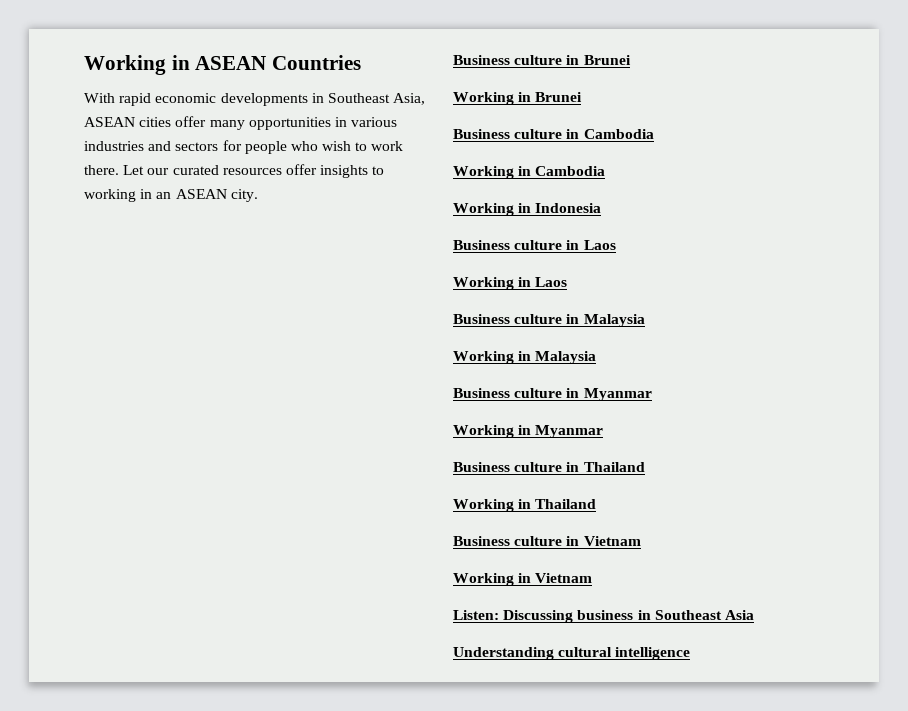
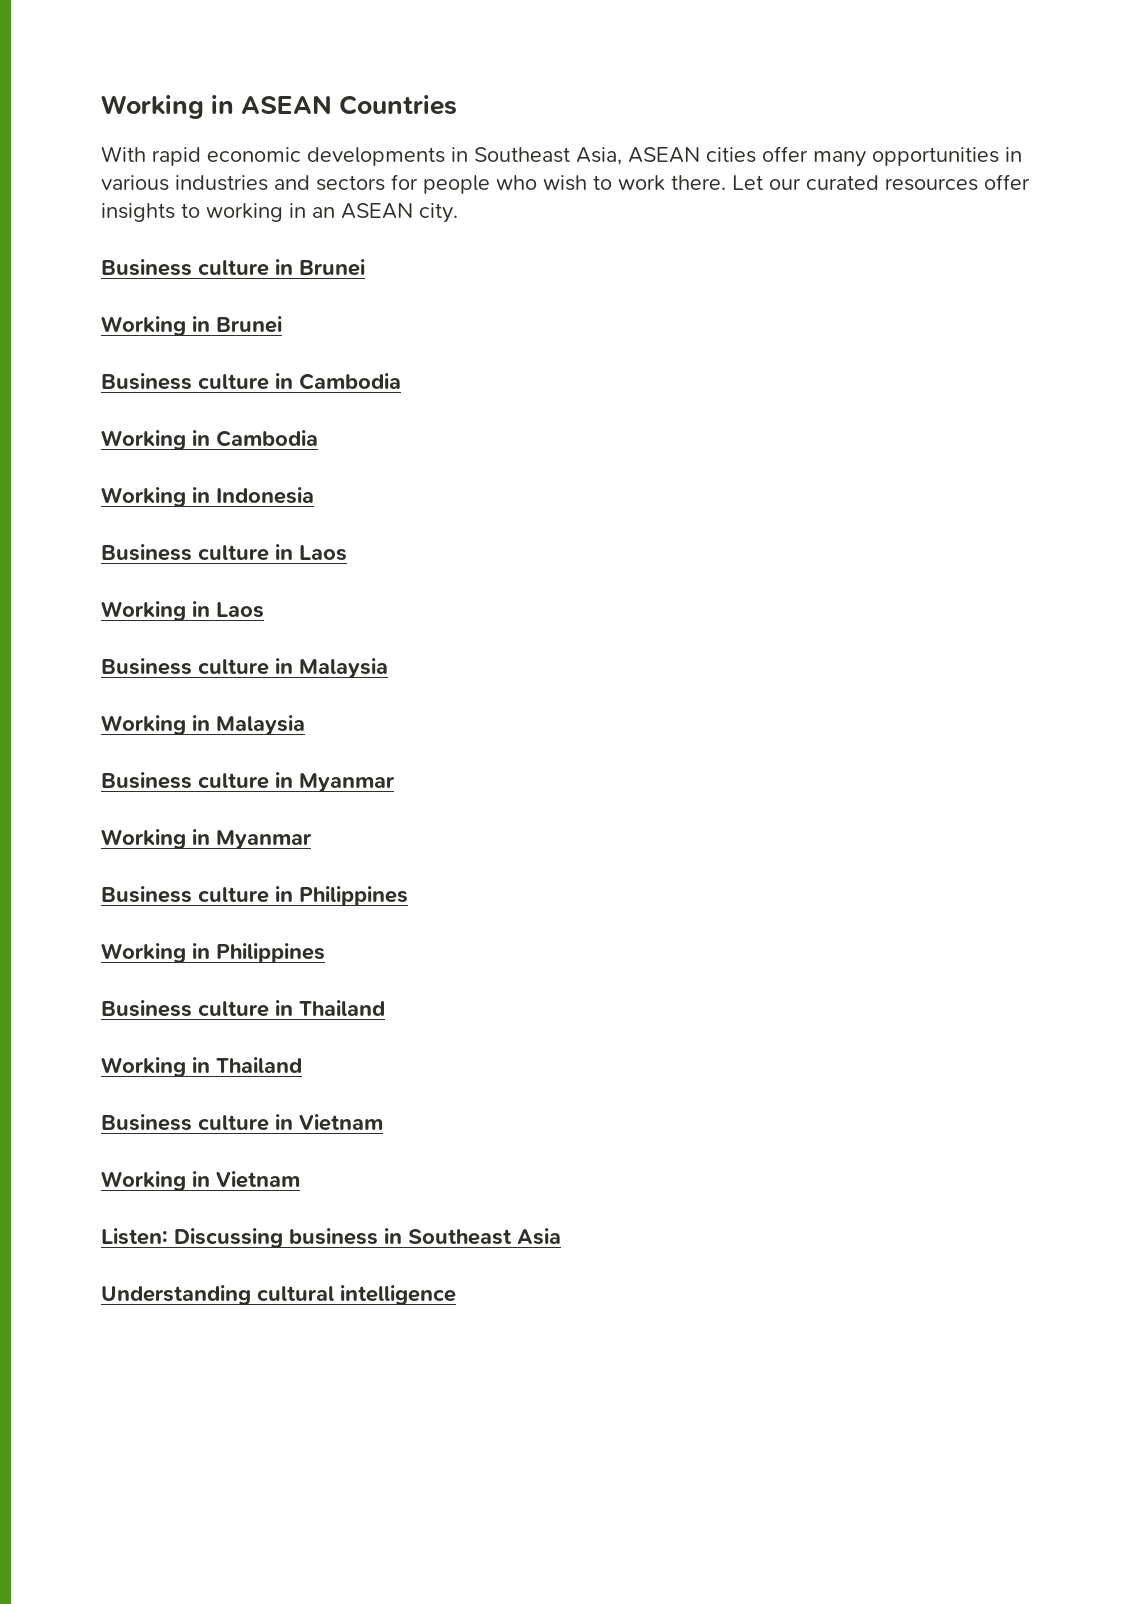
+ Business culture in Philippines
+ Working in Philippines

